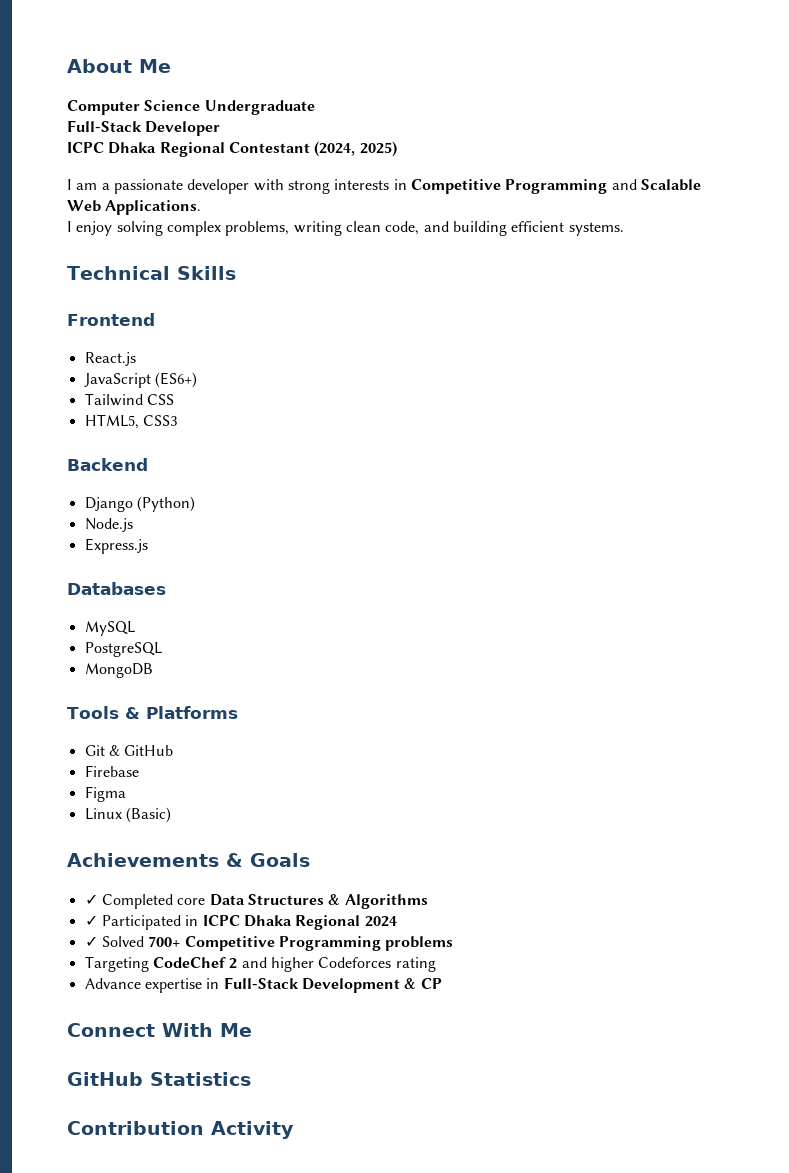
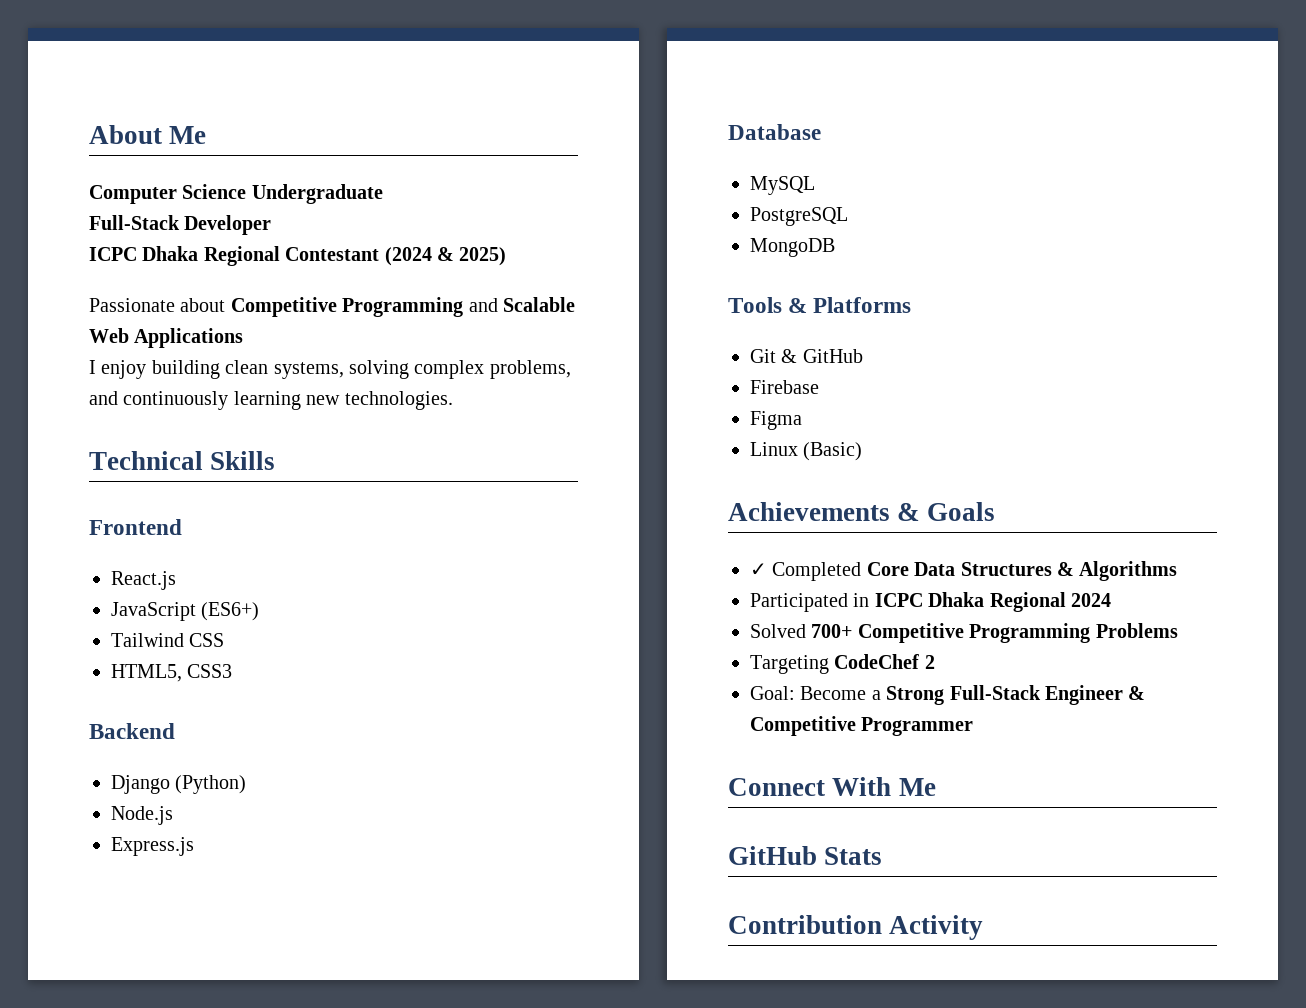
- ICPC Dhaka Regional Contestant (2024, 2025)
+ ICPC Dhaka Regional Contestant (2024 & 2025)
- I am a passionate developer with strong interests in Competitive Programming and Scalable Web Applications.
+ Passionate about Competitive Programming and Scalable Web Applications
- I enjoy solving complex problems, writing clean code, and building efficient systems.
+ I enjoy building clean systems, solving complex problems, and continuously learning new technologies.
- Databases
+ Database
- ✓ Completed core Data Structures & Algorithms
+ ✓ Completed Core Data Structures & Algorithms
- ✓ Participated in ICPC Dhaka Regional 2024
+ Participated in ICPC Dhaka Regional 2024
- ✓ Solved 700+ Competitive Programming problems
+ Solved 700+ Competitive Programming Problems
- Targeting CodeChef 2 and higher Codeforces rating
- Advance expertise in Full-Stack Development & CP
+ Targeting CodeChef 2
+ Goal: Become a Strong Full-Stack Engineer & Competitive Programmer
- GitHub Statistics
+ GitHub Stats

